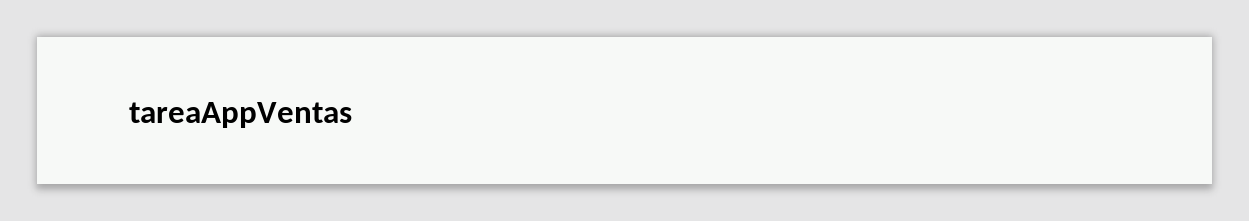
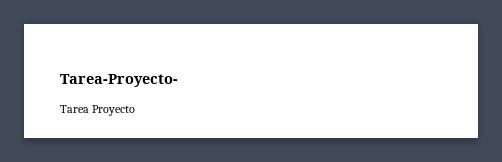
- tareaAppVentas
+ Tarea-Proyecto-
+ Tarea Proyecto

